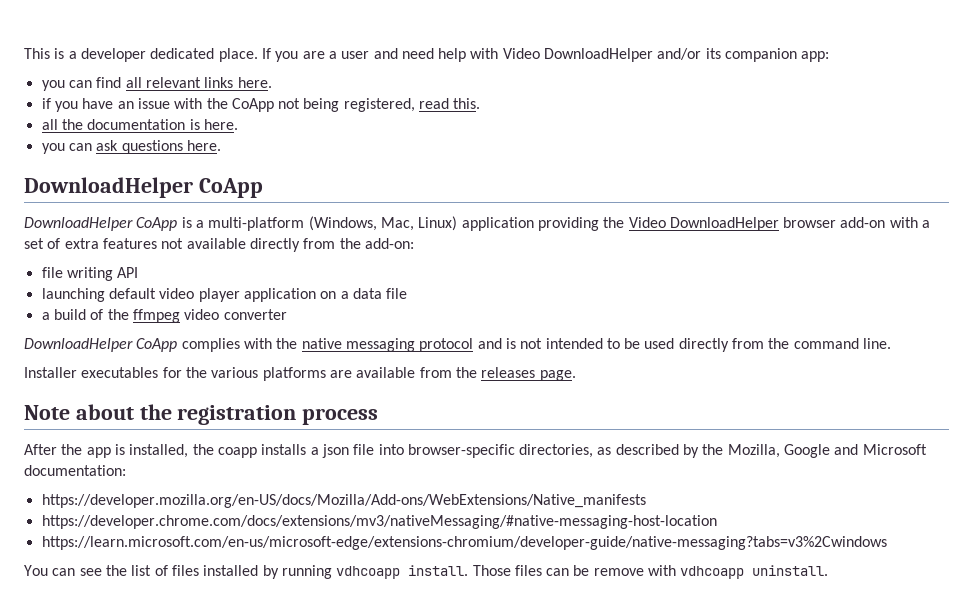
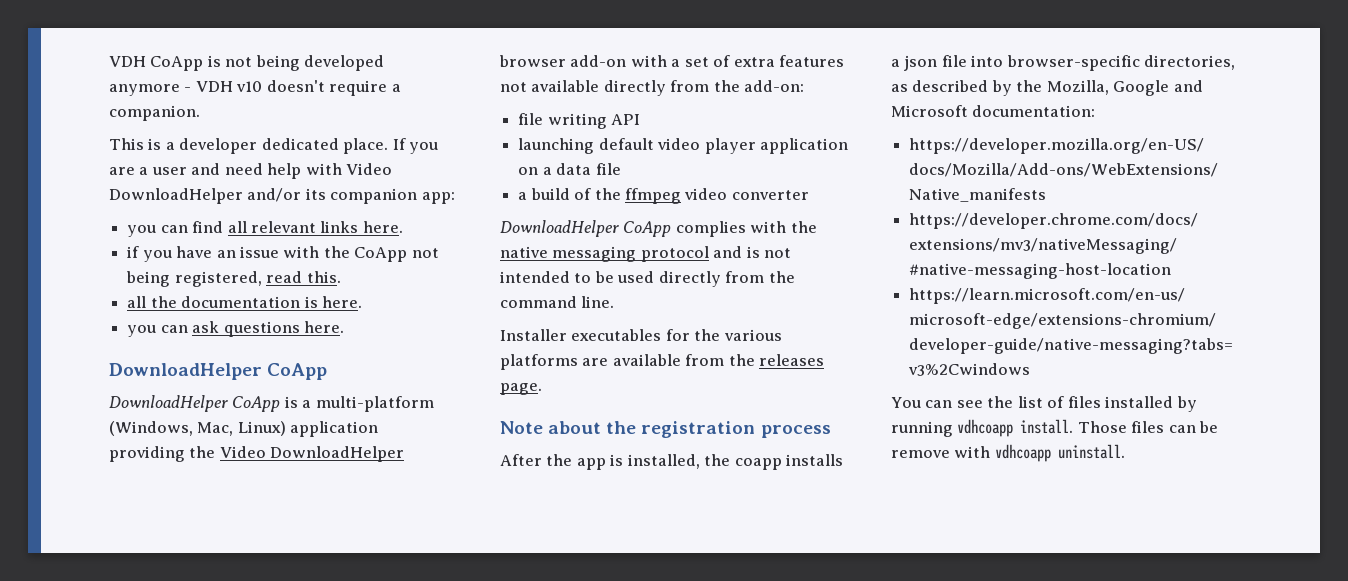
+ VDH CoApp is not being developed anymore - VDH v10 doesn't require a companion.

